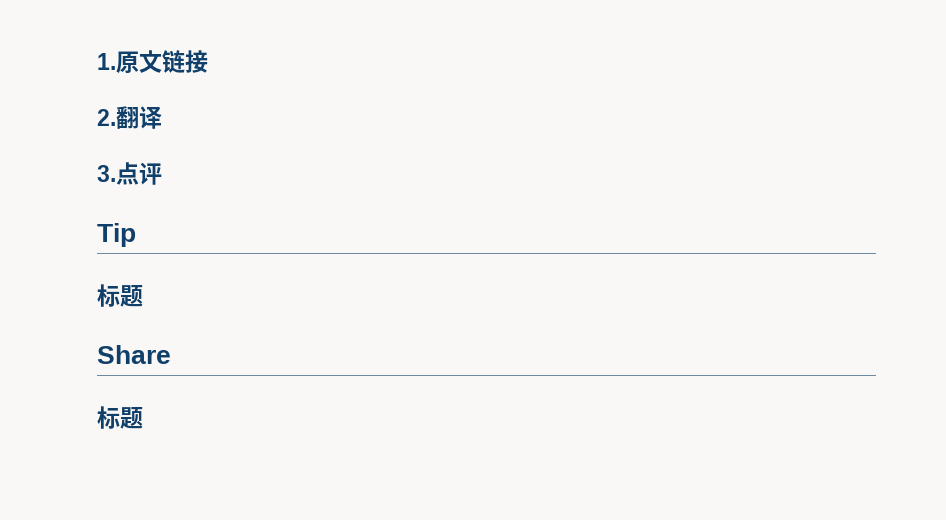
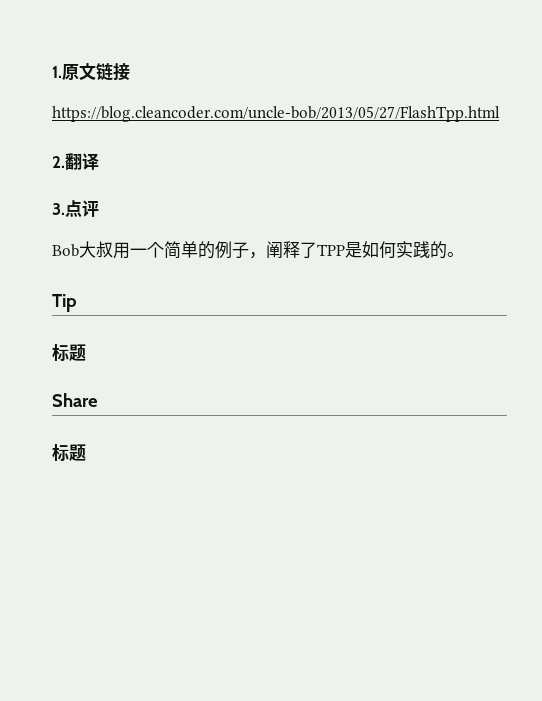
+ https://blog.cleancoder.com/uncle-bob/2013/05/27/FlashTpp.html
+ Bob大叔用一个简单的例子，阐释了TPP是如何实践的。

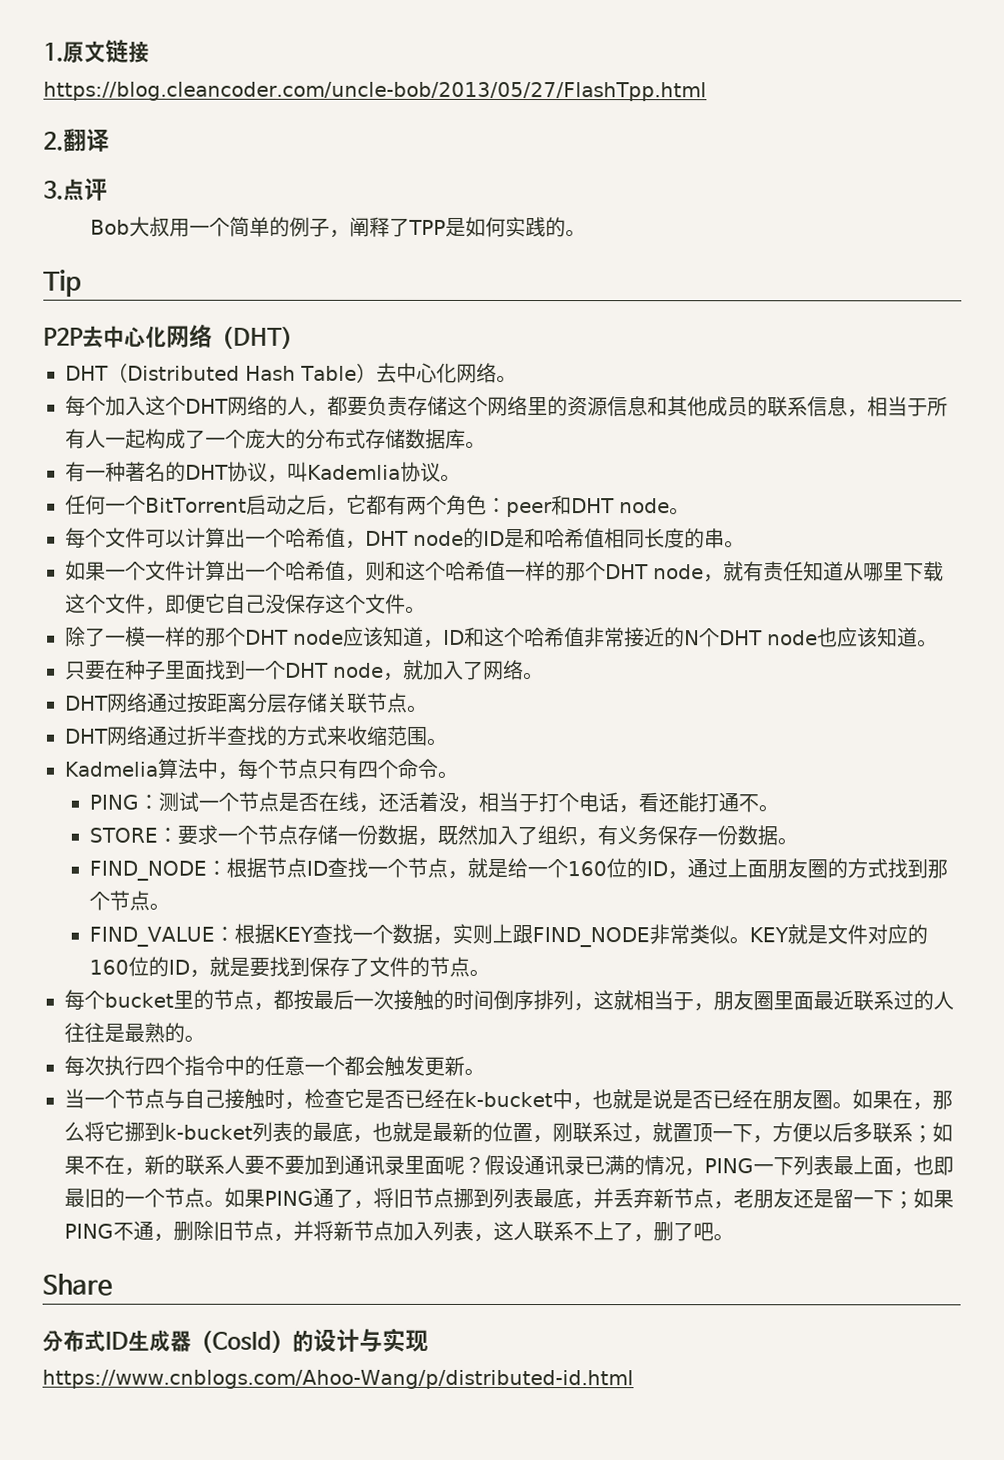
  Tip
- 标题
+ P2P去中心化网络（DHT）
+ DHT（Distributed Hash Table）去中心化网络。
+ 每个加入这个DHT网络的人，都要负责存储这个网络里的资源信息和其他成员的联系信息，相当于所有人一起构成了一个庞大的分布式存储数据库。
+ 有一种著名的DHT协议，叫Kademlia协议。
+ 任何一个BitTorrent启动之后，它都有两个角色：peer和DHT node。
+ 每个文件可以计算出一个哈希值，DHT node的ID是和哈希值相同长度的串。
+ 如果一个文件计算出一个哈希值，则和这个哈希值一样的那个DHT node，就有责任知道从哪里下载这个文件，即便它自己没保存这个文件。
+ 除了一模一样的那个DHT node应该知道，ID和这个哈希值非常接近的N个DHT node也应该知道。
+ 只要在种子里面找到一个DHT node，就加入了网络。
+ DHT网络通过按距离分层存储关联节点。
+ DHT网络通过折半查找的方式来收缩范围。
+ Kadmelia算法中，每个节点只有四个命令。
+ PING：测试一个节点是否在线，还活着没，相当于打个电话，看还能打通不。
+ STORE：要求一个节点存储一份数据，既然加入了组织，有义务保存一份数据。
+ FIND_NODE：根据节点ID查找一个节点，就是给一个160位的ID，通过上面朋友圈的方式找到那个节点。
+ FIND_VALUE：根据KEY查找一个数据，实则上跟FIND_NODE非常类似。KEY就是文件对应的160位的ID，就是要找到保存了文件的节点。
+ 每个bucket里的节点，都按最后一次接触的时间倒序排列，这就相当于，朋友圈里面最近联系过的人往往是最熟的。
+ 每次执行四个指令中的任意一个都会触发更新。
+ 当一个节点与自己接触时，检查它是否已经在k-bucket中，也就是说是否已经在朋友圈。如果在，那么将它挪到k-bucket列表的最底，也就是最新的位置，刚联系过，就置顶一下，方便以后多联系；如果不在，新的联系人要不要加到通讯录里面呢？假设通讯录已满的情况，PING一下列表最上面，也即最旧的一个节点。如果PING通了，将旧节点挪到列表最底，并丢弃新节点，老朋友还是留一下；如果PING不通，删除旧节点，并将新节点加入列表，这人联系不上了，删了吧。
  Share
- 标题
+ 分布式ID生成器（CosId）的设计与实现
+ https://www.cnblogs.com/Ahoo-Wang/p/distributed-id.html

